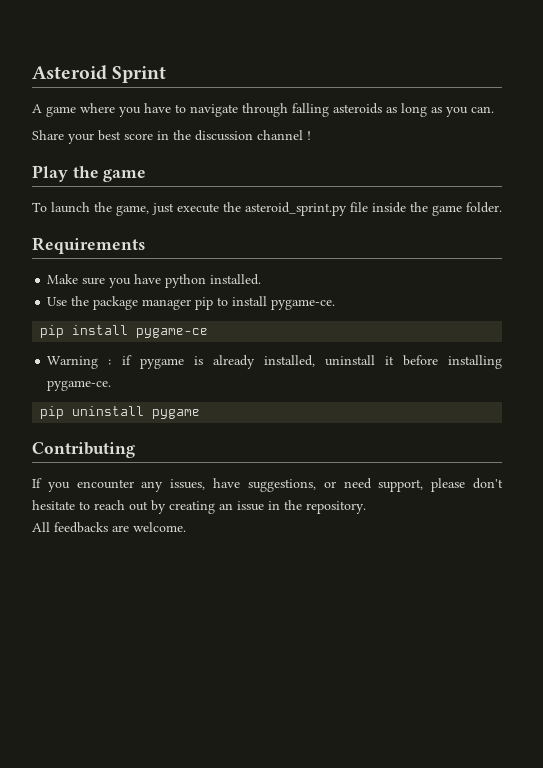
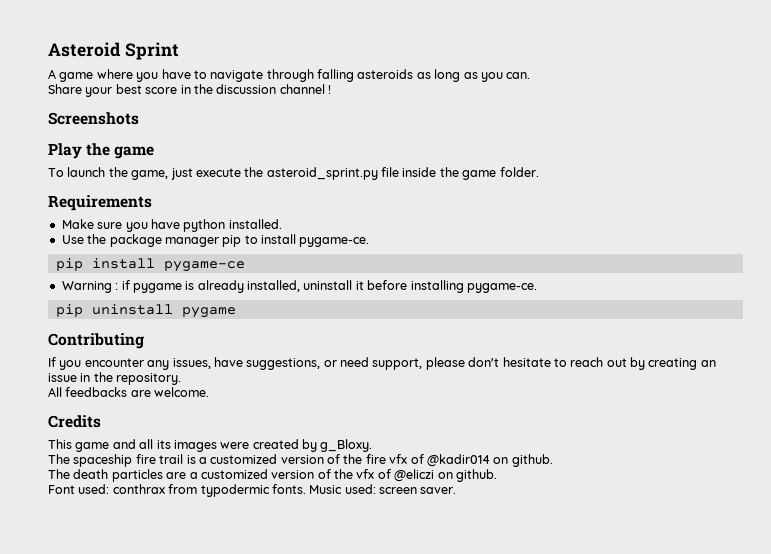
+ Screenshots
+ Credits
+ This game and all its images were created by g_Bloxy.
+ The spaceship fire trail is a customized version of the fire vfx of @kadir014 on github.
+ The death particles are a customized version of the vfx of @eliczi on github.
+ Font used: conthrax from typodermic fonts. Music used: screen saver.

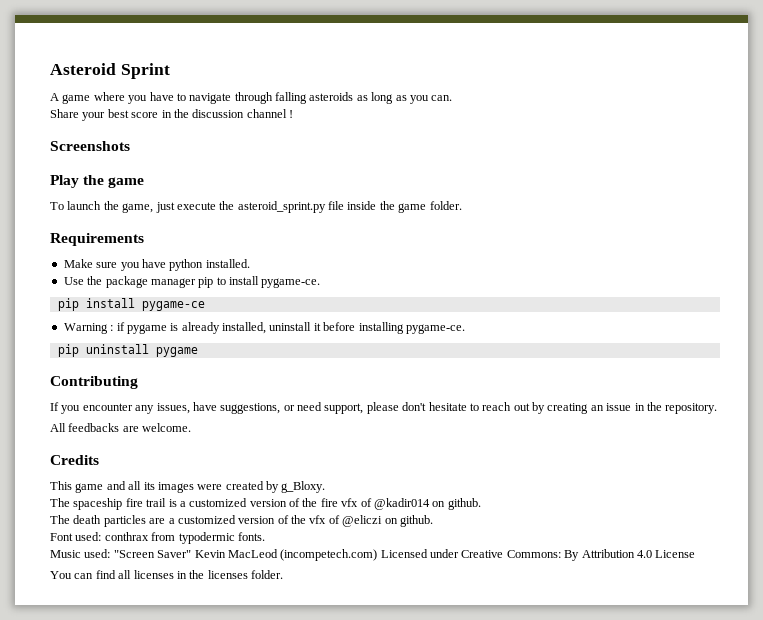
- Font used: conthrax from typodermic fonts. Music used: screen saver.
+ Font used: conthrax from typodermic fonts.
+ Music used: "Screen Saver" Kevin MacLeod (incompetech.com) Licensed under Creative Commons: By Attribution 4.0 License
+ You can find all licenses in the licenses folder.

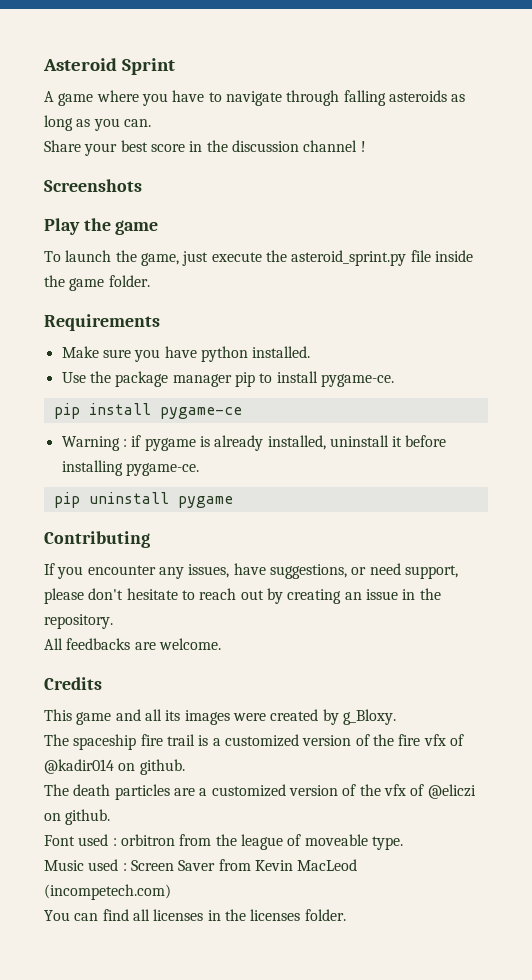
- Font used: conthrax from typodermic fonts.
- Music used: "Screen Saver" Kevin MacLeod (incompetech.com) Licensed under Creative Commons: By Attribution 4.0 License
+ Font used : orbitron from the league of moveable type.
+ Music used : Screen Saver from Kevin MacLeod (incompetech.com)

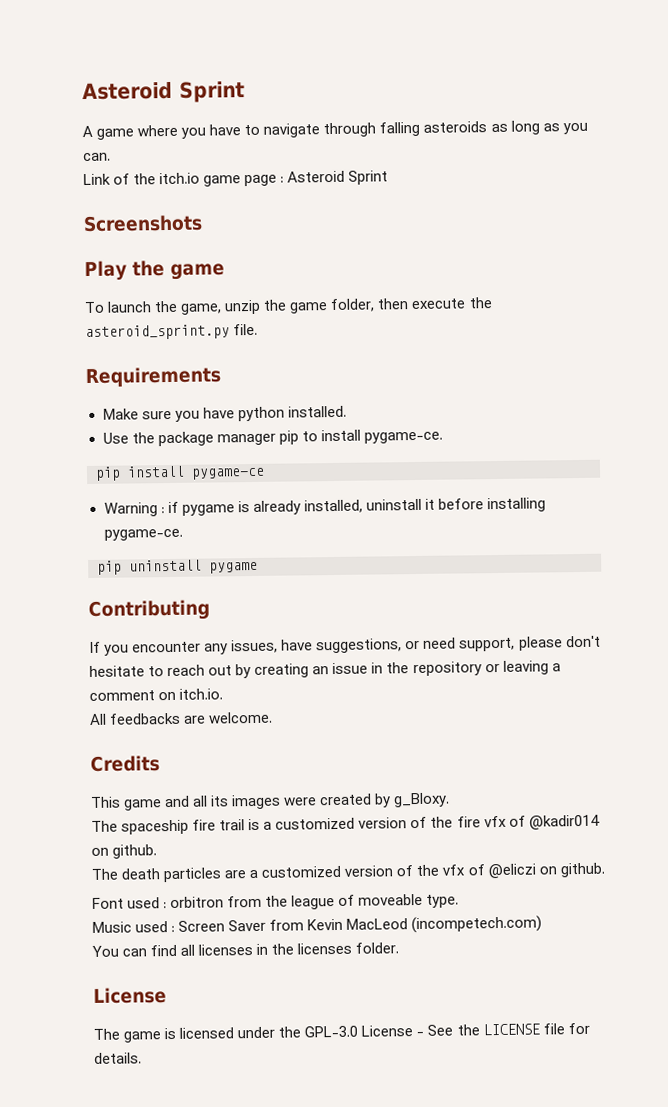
- Share your best score in the discussion channel !
+ Link of the itch.io game page : Asteroid Sprint
- To launch the game, just execute the asteroid_sprint.py file inside the game folder.
+ To launch the game, unzip the game folder, then execute the asteroid_sprint.py file.
- If you encounter any issues, have suggestions, or need support, please don't hesitate to reach out by creating an issue in the repository.
+ If you encounter any issues, have suggestions, or need support, please don't hesitate to reach out by creating an issue in the repository or leaving a comment on itch.io.
  You can find all licenses in the licenses folder.
+ License
+ The game is licensed under the GPL-3.0 License - See the LICENSE file for details.

